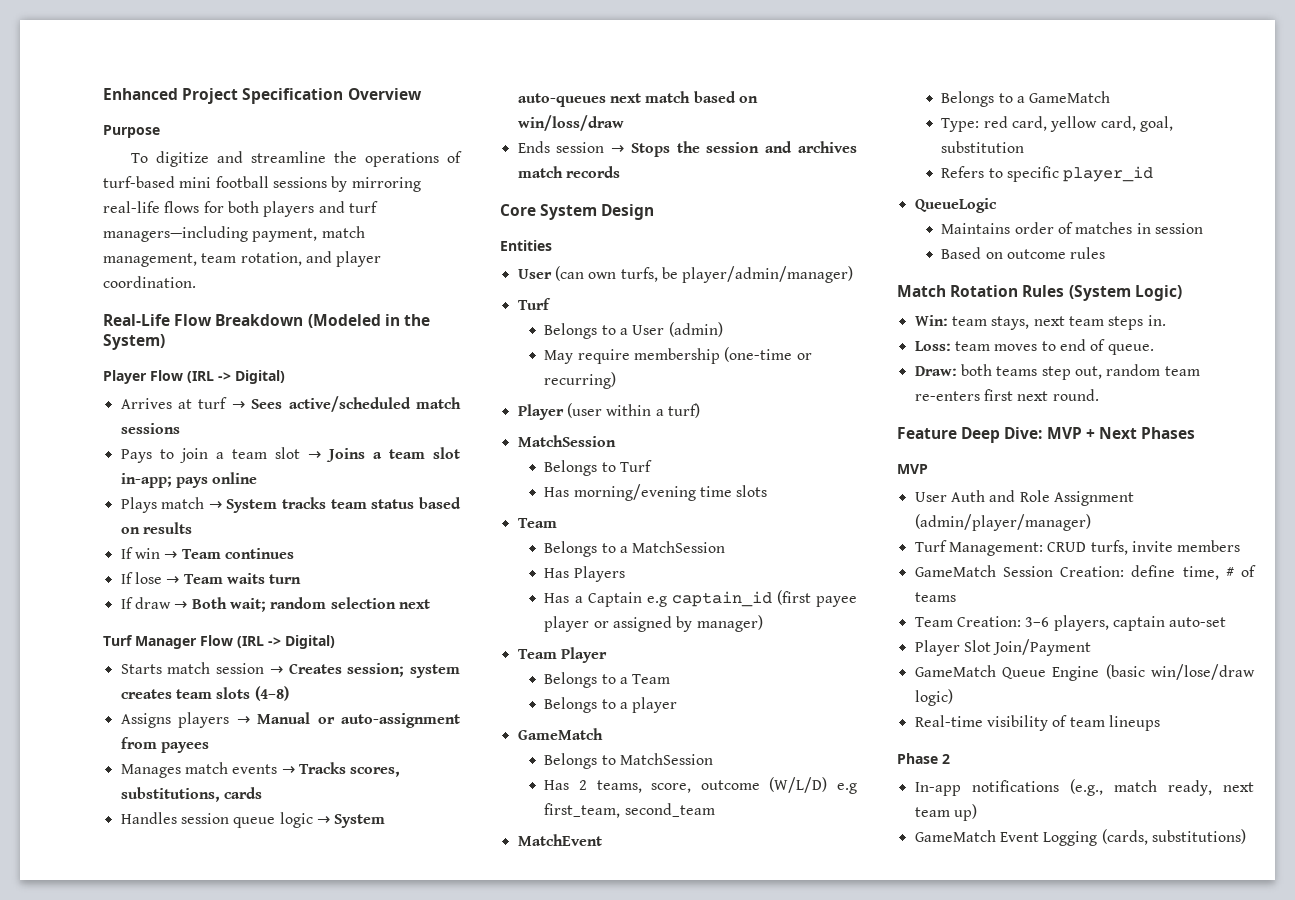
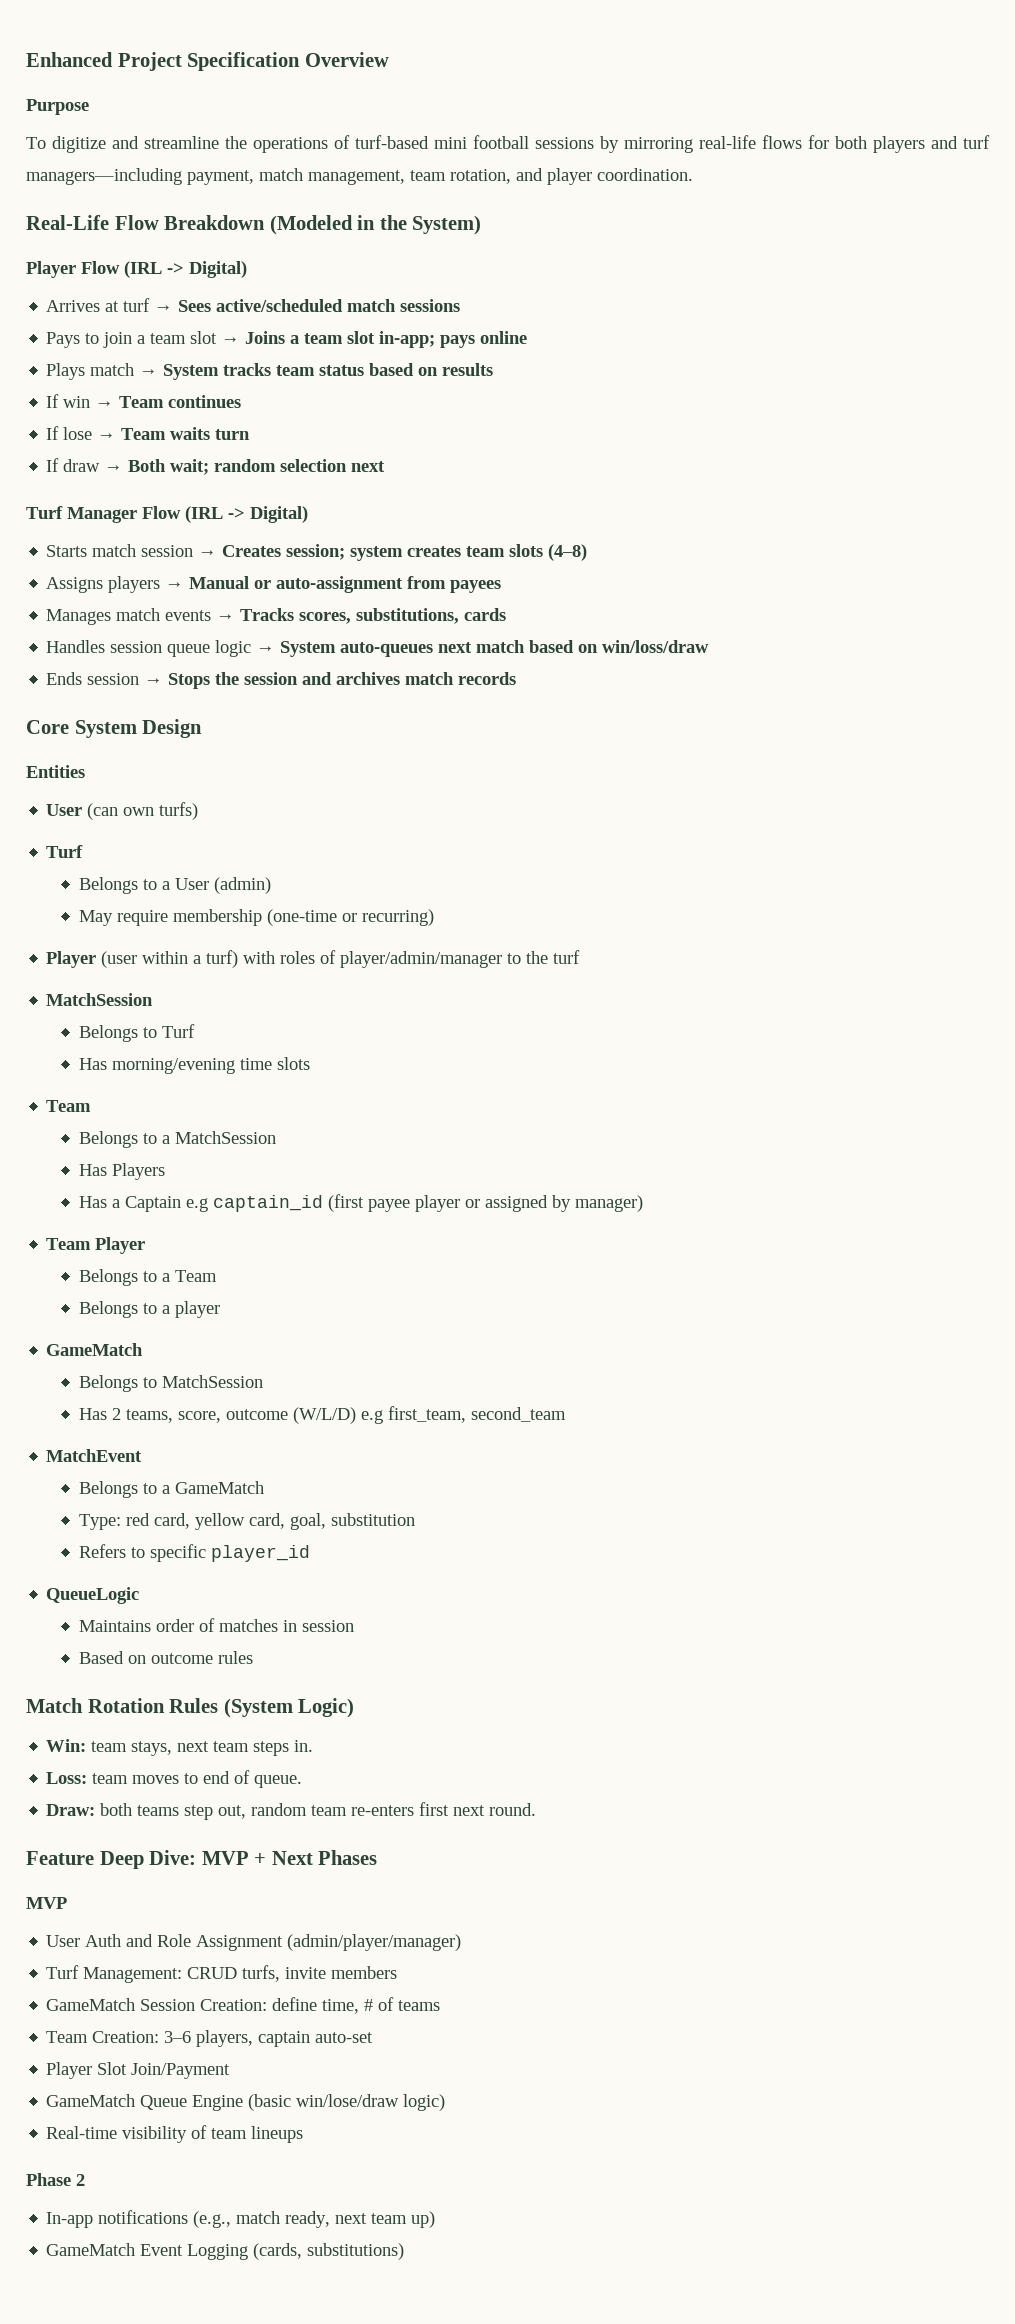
- User (can own turfs, be player/admin/manager)
+ User (can own turfs)
- Player (user within a turf)
+ Player (user within a turf) with roles of player/admin/manager to the turf

